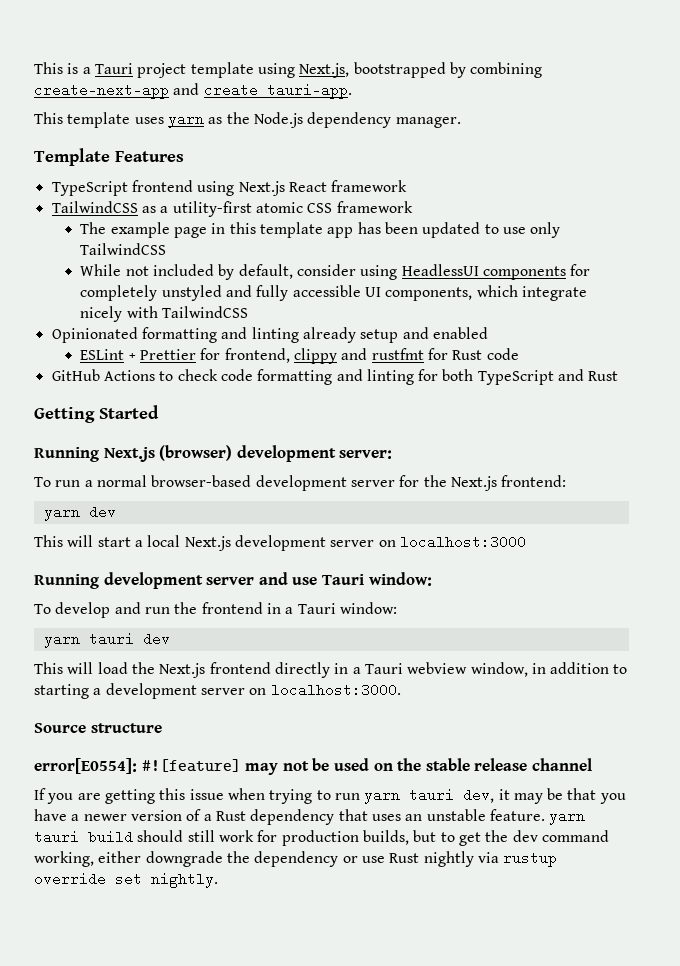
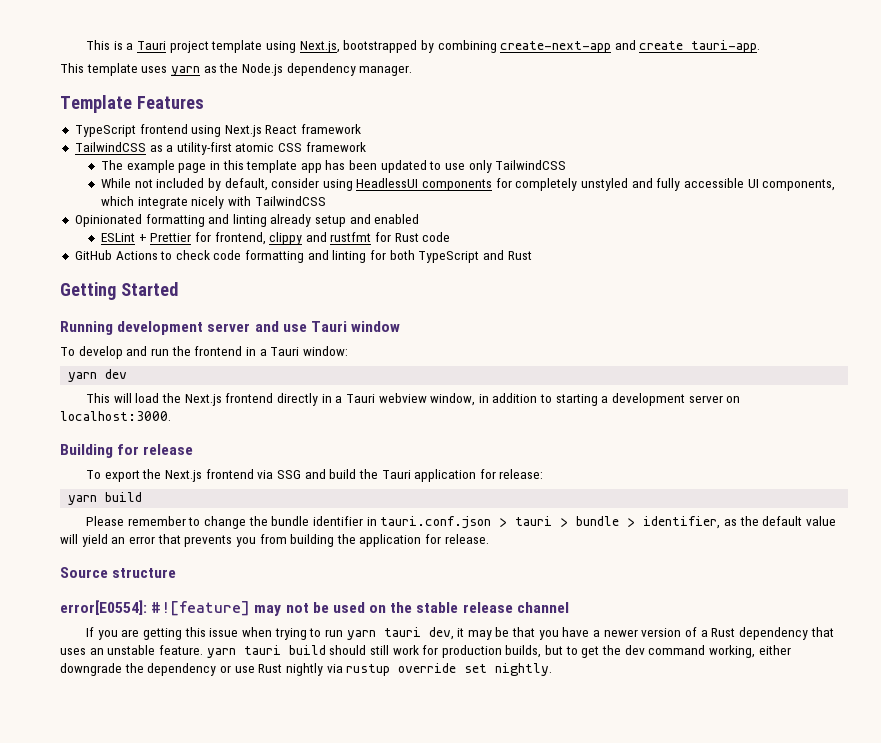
- Running Next.js (browser) development server:
- To run a normal browser-based development server for the Next.js frontend:
- yarn dev
- This will start a local Next.js development server on localhost:3000
- Running development server and use Tauri window:
+ Running development server and use Tauri window
- yarn tauri dev
+ yarn dev
+ Building for release
+ To export the Next.js frontend via SSG and build the Tauri application for release:
+ yarn build
+ Please remember to change the bundle identifier in tauri.conf.json > tauri > bundle > identifier, as the default value will yield an error that prevents you from building the application for release.

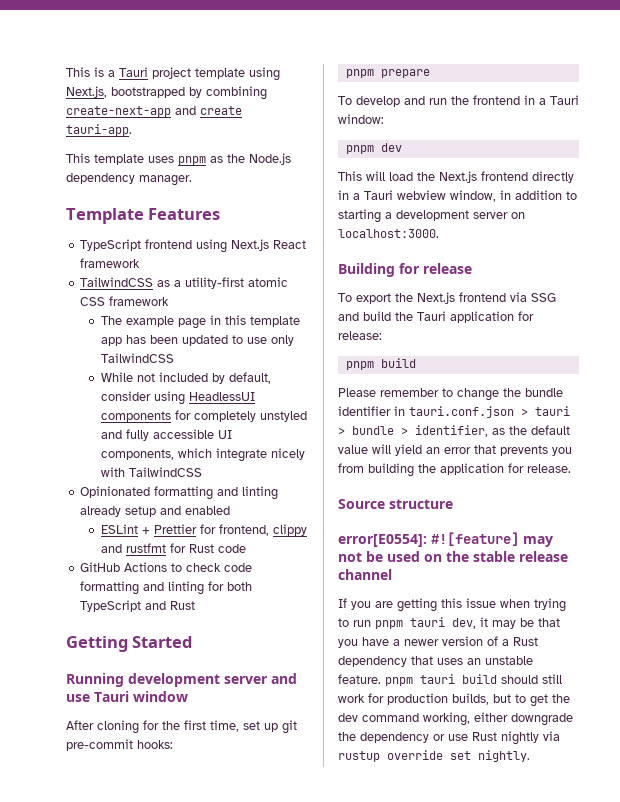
- This template uses yarn as the Node.js dependency manager.
+ This template uses pnpm as the Node.js dependency manager.
+ After cloning for the first time, set up git pre-commit hooks:
+ pnpm prepare
- yarn dev
+ pnpm dev
- yarn build
+ pnpm build
- If you are getting this issue when trying to run yarn tauri dev, it may be that you have a newer version of a Rust dependency that uses an unstable feature. yarn tauri build should still work for production builds, but to get the dev command working, either downgrade the dependency or use Rust nightly via rustup override set nightly.
+ If you are getting this issue when trying to run pnpm tauri dev, it may be that you have a newer version of a Rust dependency that uses an unstable feature. pnpm tauri build should still work for production builds, but to get the dev command working, either downgrade the dependency or use Rust nightly via rustup override set nightly.

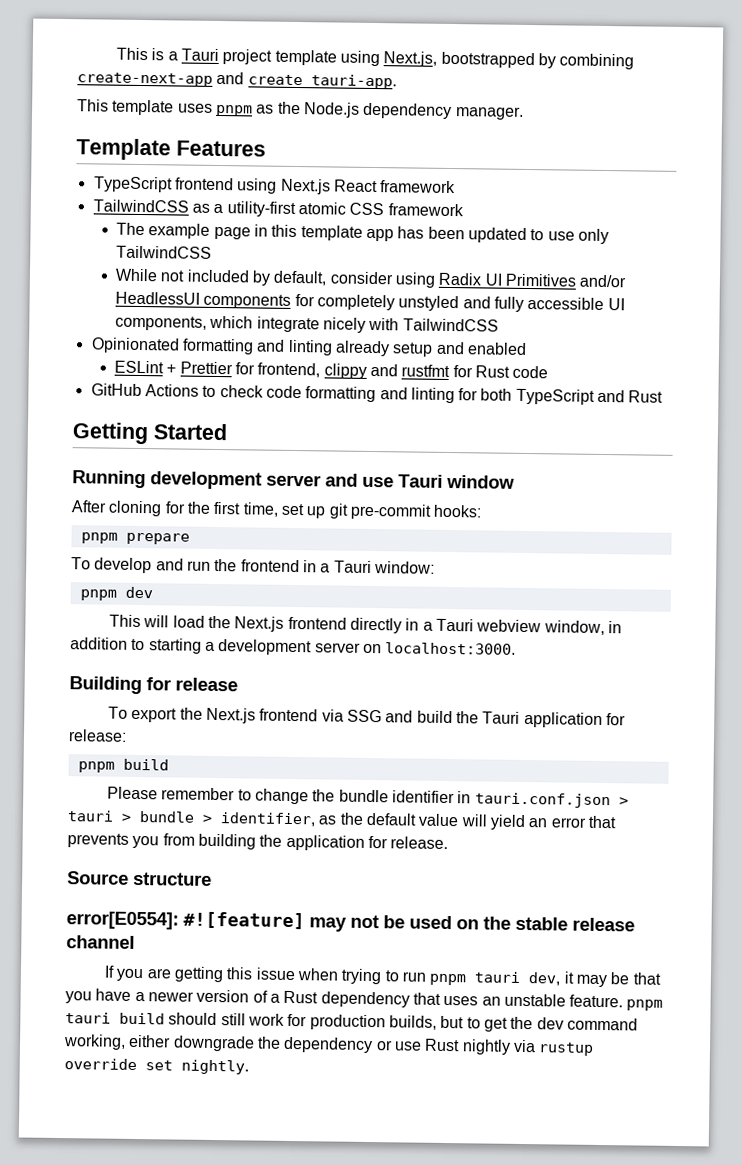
- While not included by default, consider using HeadlessUI components for completely unstyled and fully accessible UI components, which integrate nicely with TailwindCSS
+ While not included by default, consider using Radix UI Primitives and/or HeadlessUI components for completely unstyled and fully accessible UI components, which integrate nicely with TailwindCSS

